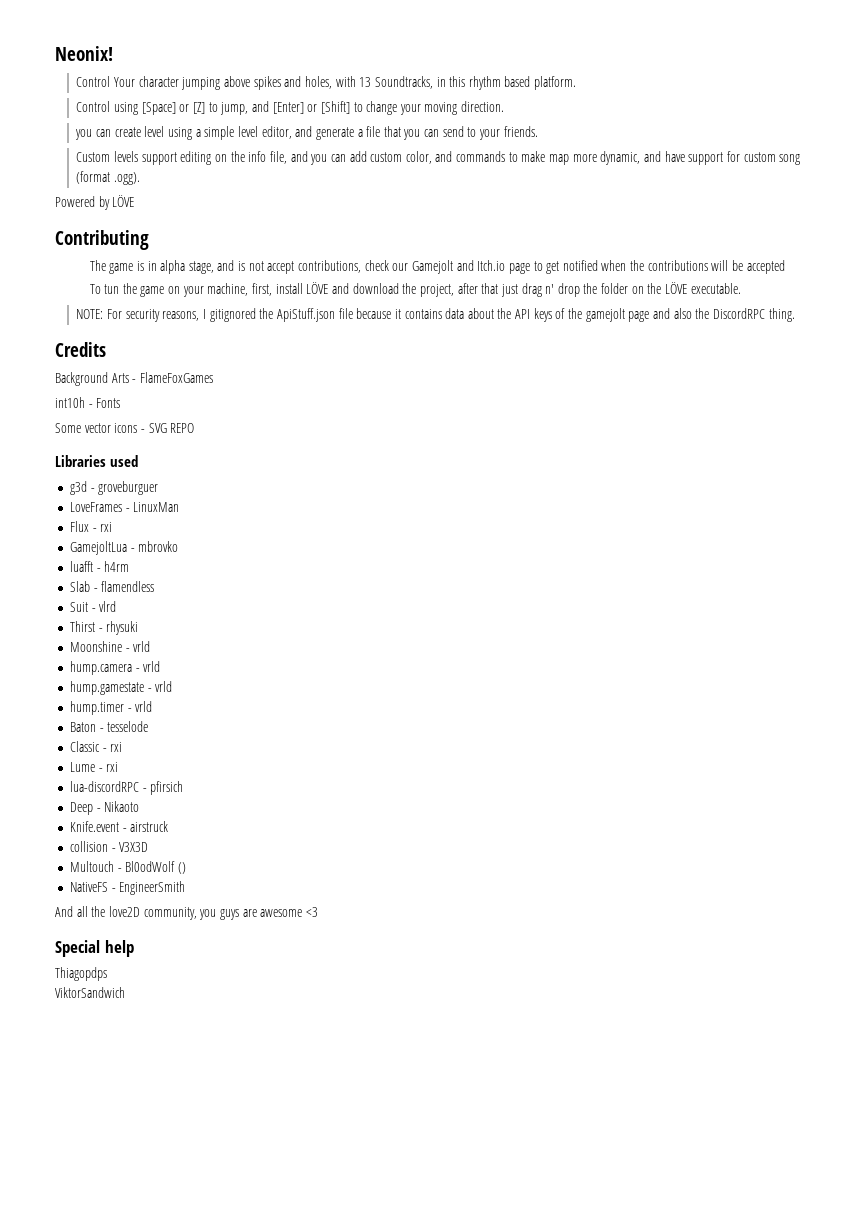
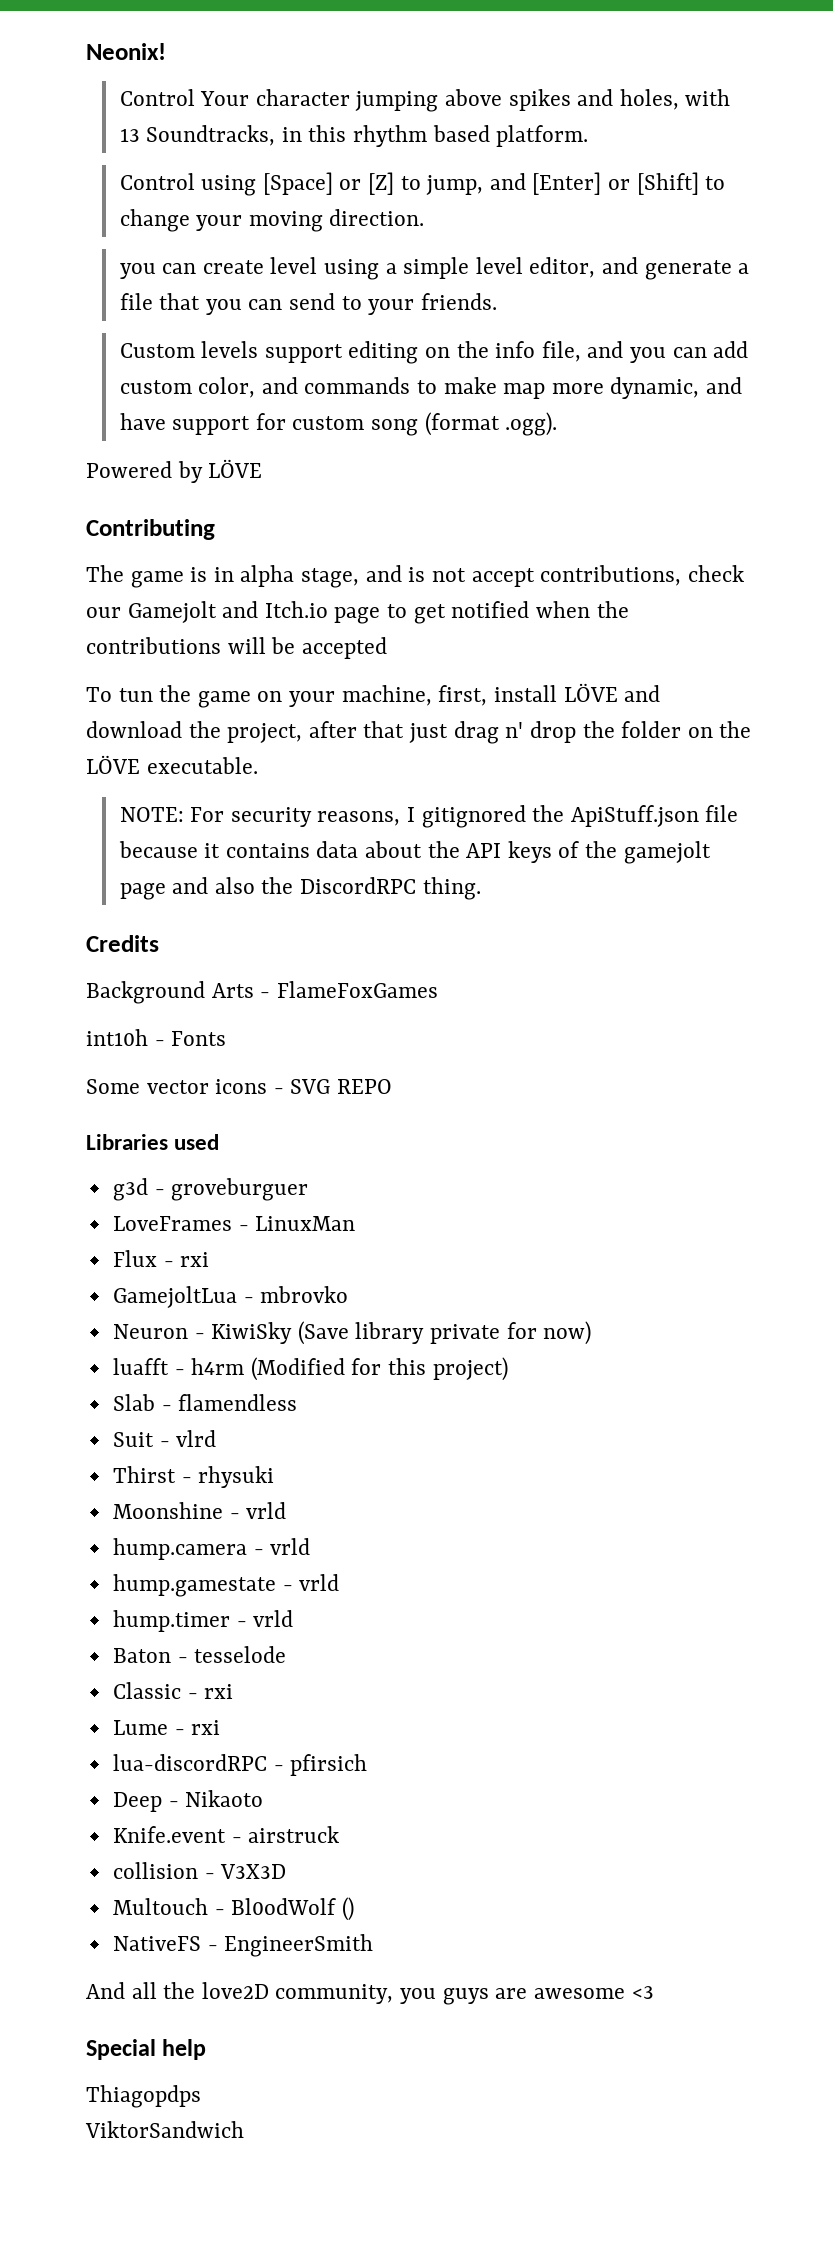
+ Neuron - KiwiSky (Save library private for now)
- luafft - h4rm
+ luafft - h4rm (Modified for this project)

